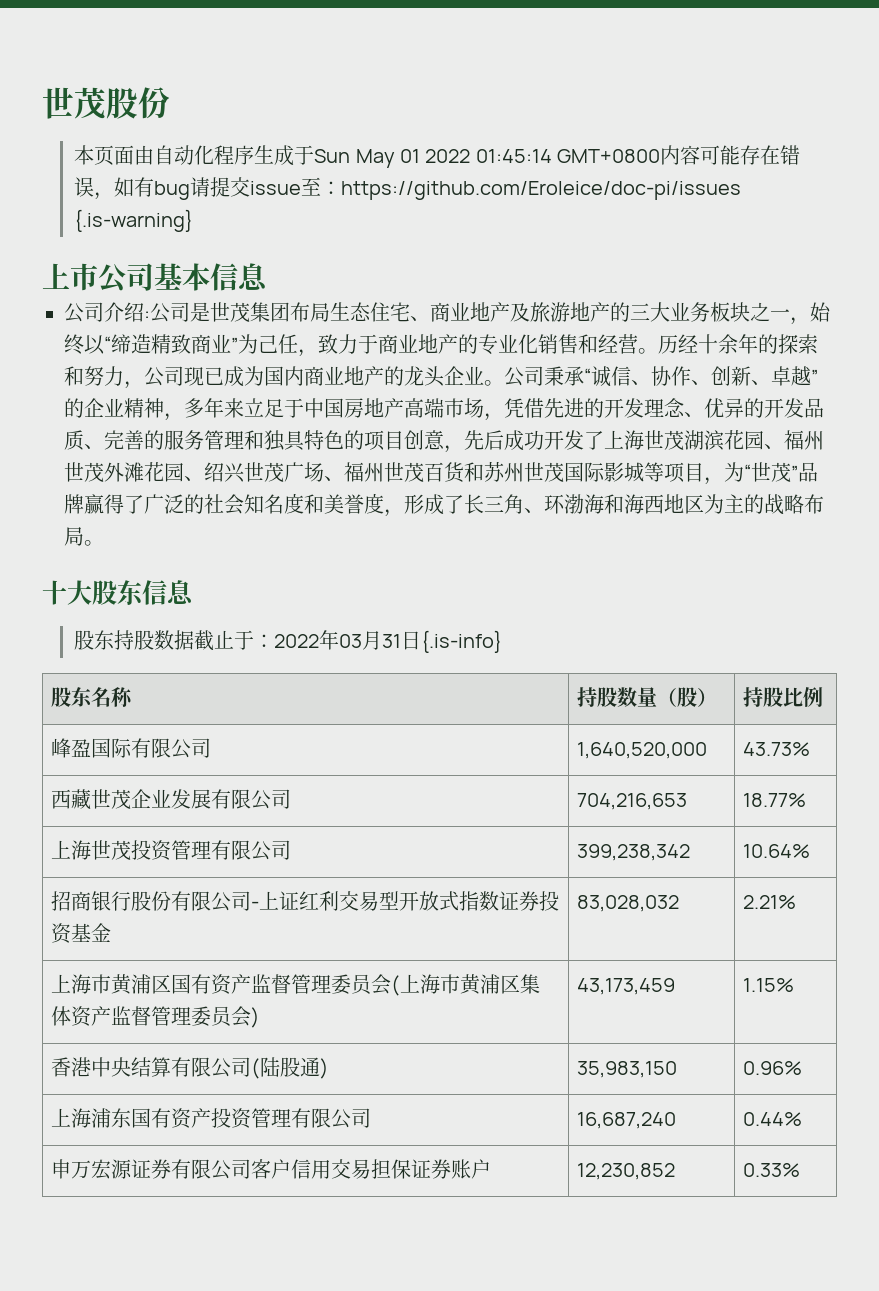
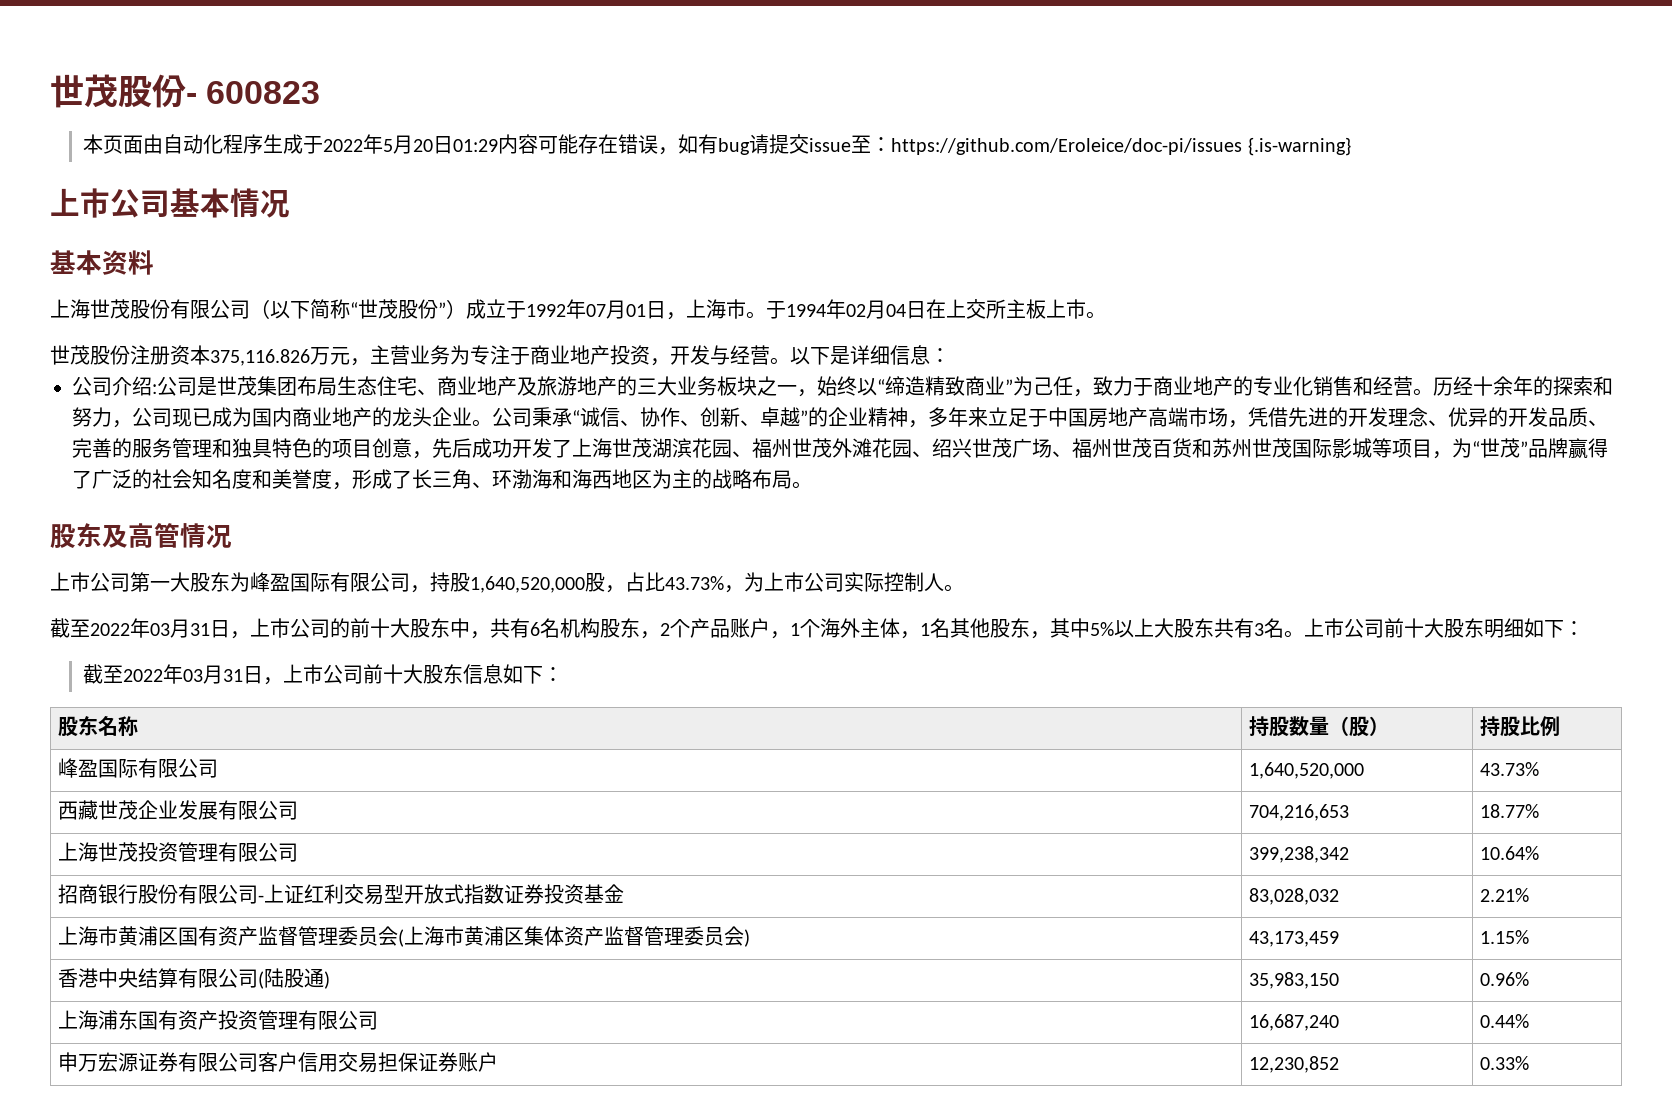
- 世茂股份
+ 世茂股份- 600823
- 本页面由自动化程序生成于Sun May 01 2022 01:45:14 GMT+0800内容可能存在错误，如有bug请提交issue至：https://github.com/Eroleice/doc-pi/issues {.is-warning}
+ 本页面由自动化程序生成于2022年5月20日01:29内容可能存在错误，如有bug请提交issue至：https://github.com/Eroleice/doc-pi/issues {.is-warning}
- 上市公司基本信息
+ 上市公司基本情况
+ 基本资料
+ 上海世茂股份有限公司（以下简称“世茂股份”）成立于1992年07月01日，上海市。于1994年02月04日在上交所主板上市。
+ 世茂股份注册资本375,116.826万元，主营业务为专注于商业地产投资，开发与经营。以下是详细信息：
- 十大股东信息
- 股东持股数据截止于：2022年03月31日{.is-info}
+ 股东及高管情况
+ 上市公司第一大股东为峰盈国际有限公司，持股1,640,520,000股，占比43.73%，为上市公司实际控制人。
+ 截至2022年03月31日，上市公司的前十大股东中，共有6名机构股东，2个产品账户，1个海外主体，1名其他股东，其中5%以上大股东共有3名。上市公司前十大股东明细如下：
+ 截至2022年03月31日，上市公司前十大股东信息如下：

